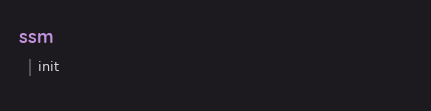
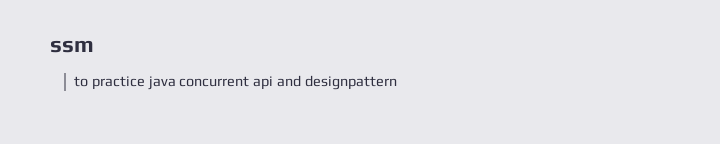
- init
+ to practice java concurrent api and designpattern

